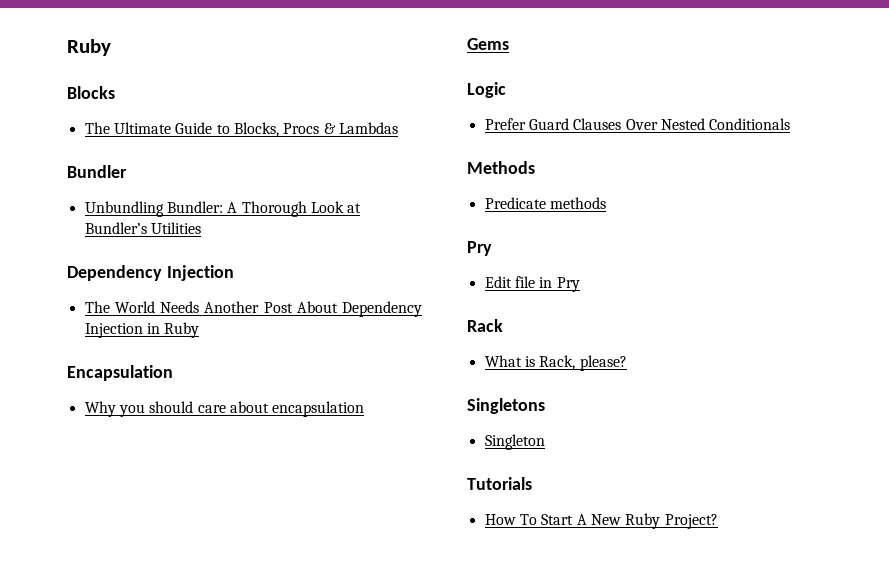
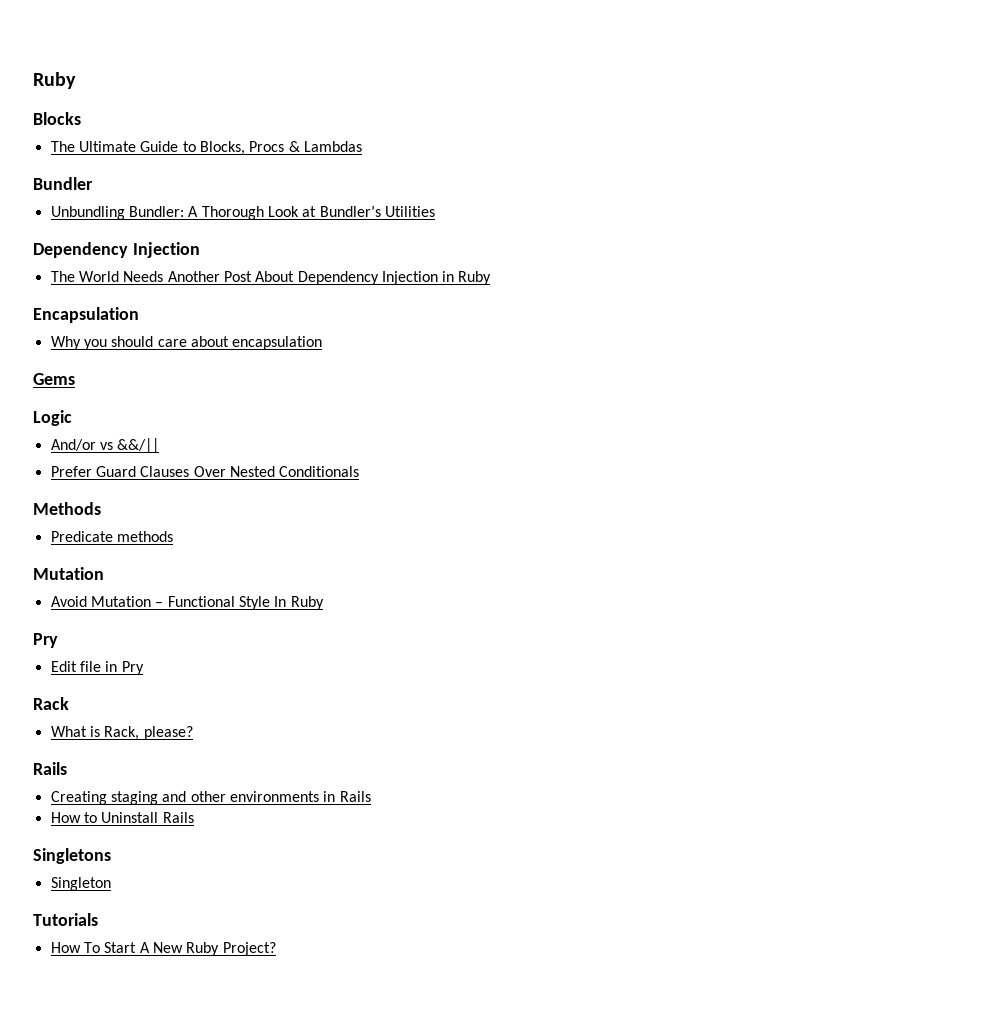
+ And/or vs &&/||
  Predicate methods
+ Mutation
+ Avoid Mutation – Functional Style In Ruby
  What is Rack, please?
+ Rails
+ Creating staging and other environments in Rails
+ How to Uninstall Rails

